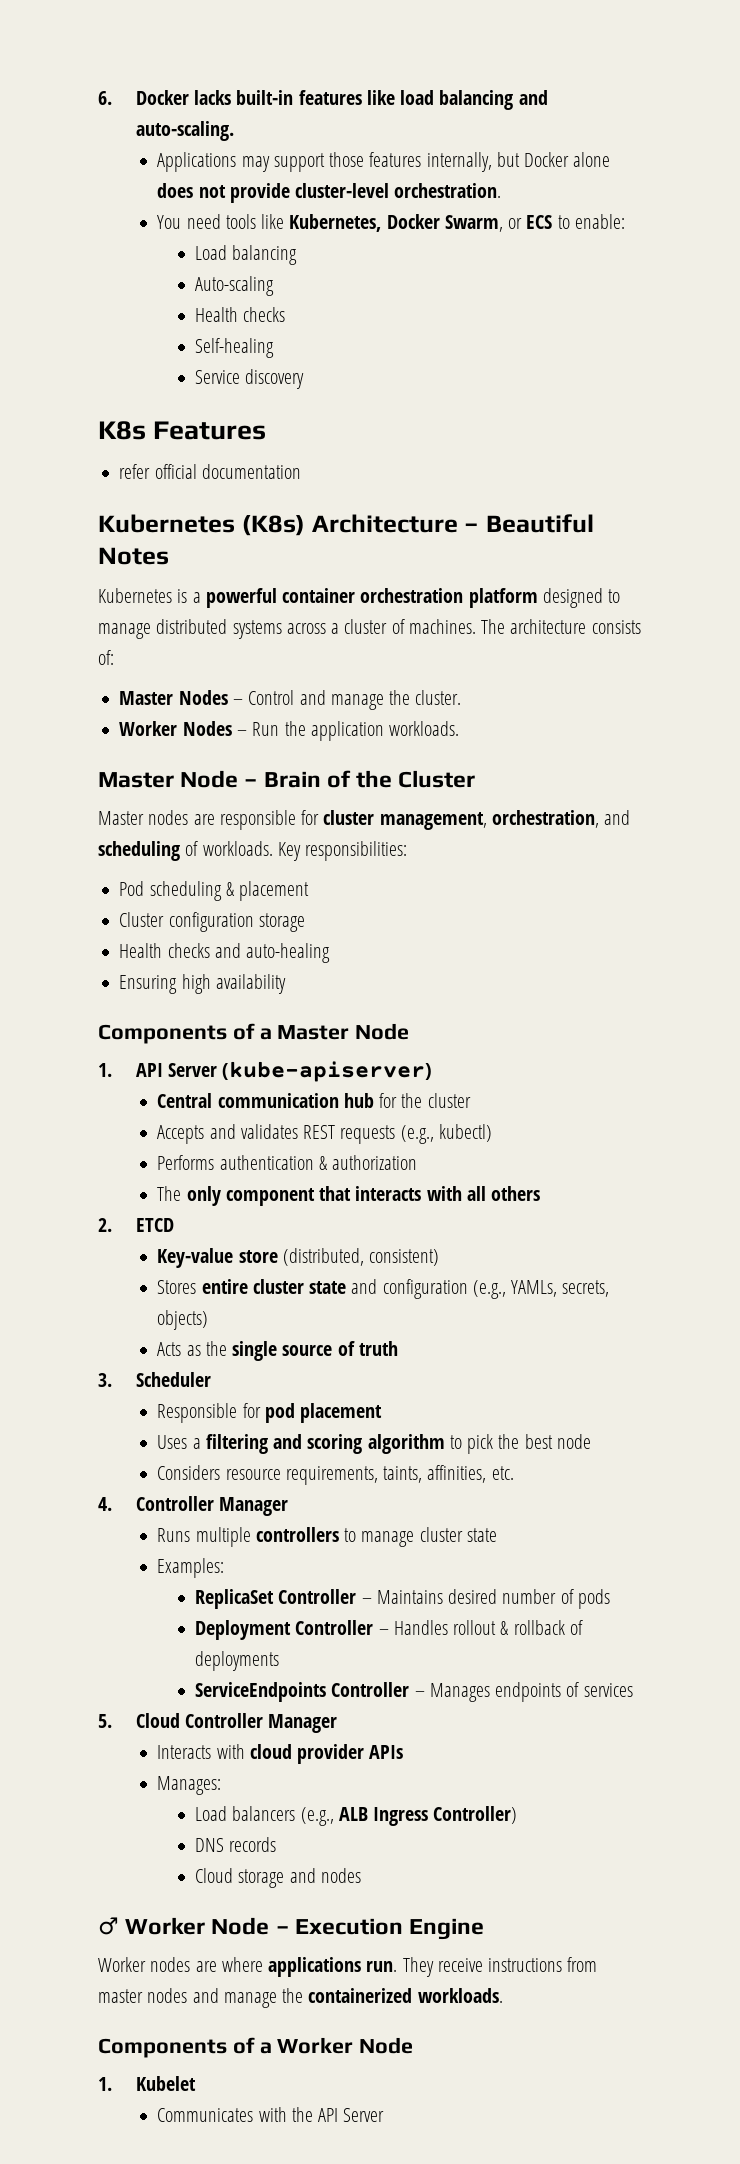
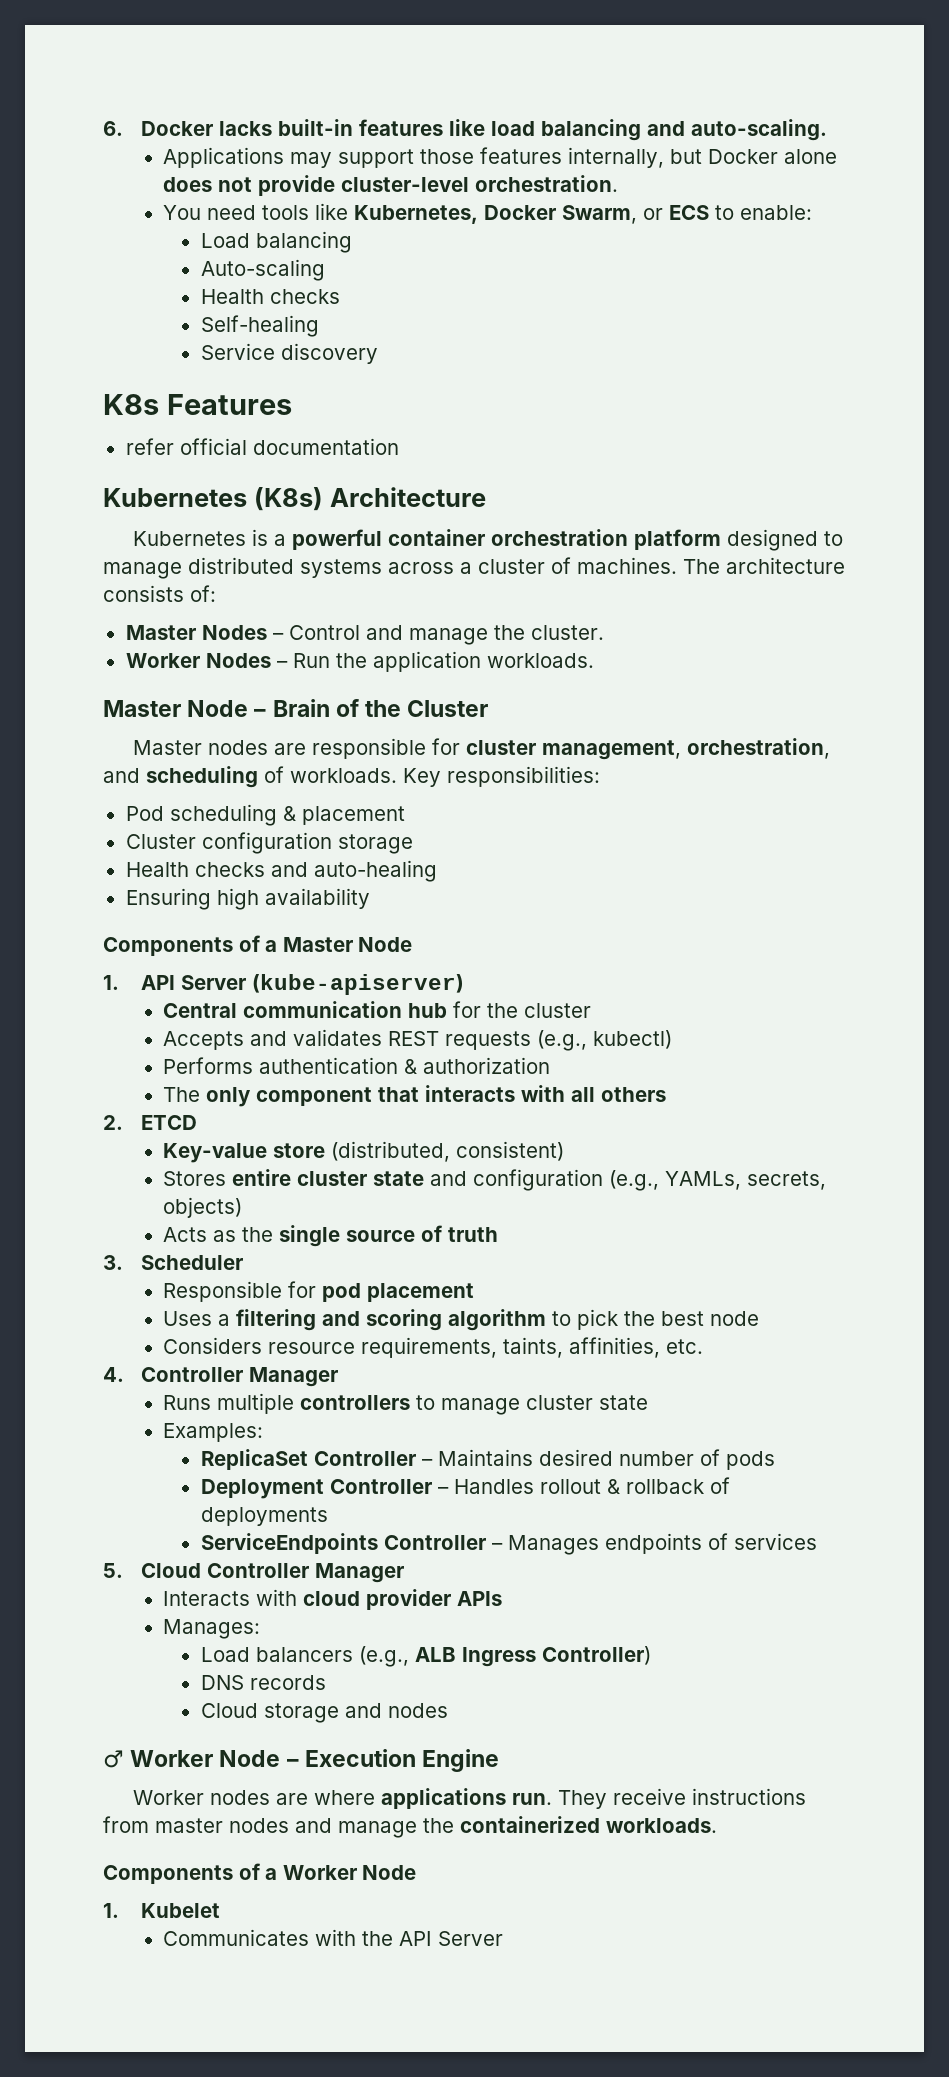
- Kubernetes (K8s) Architecture – Beautiful Notes
+ Kubernetes (K8s) Architecture

